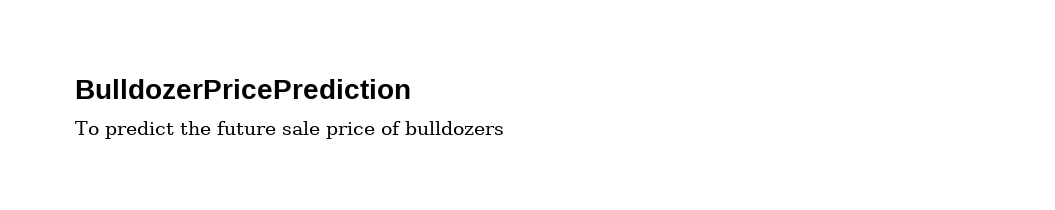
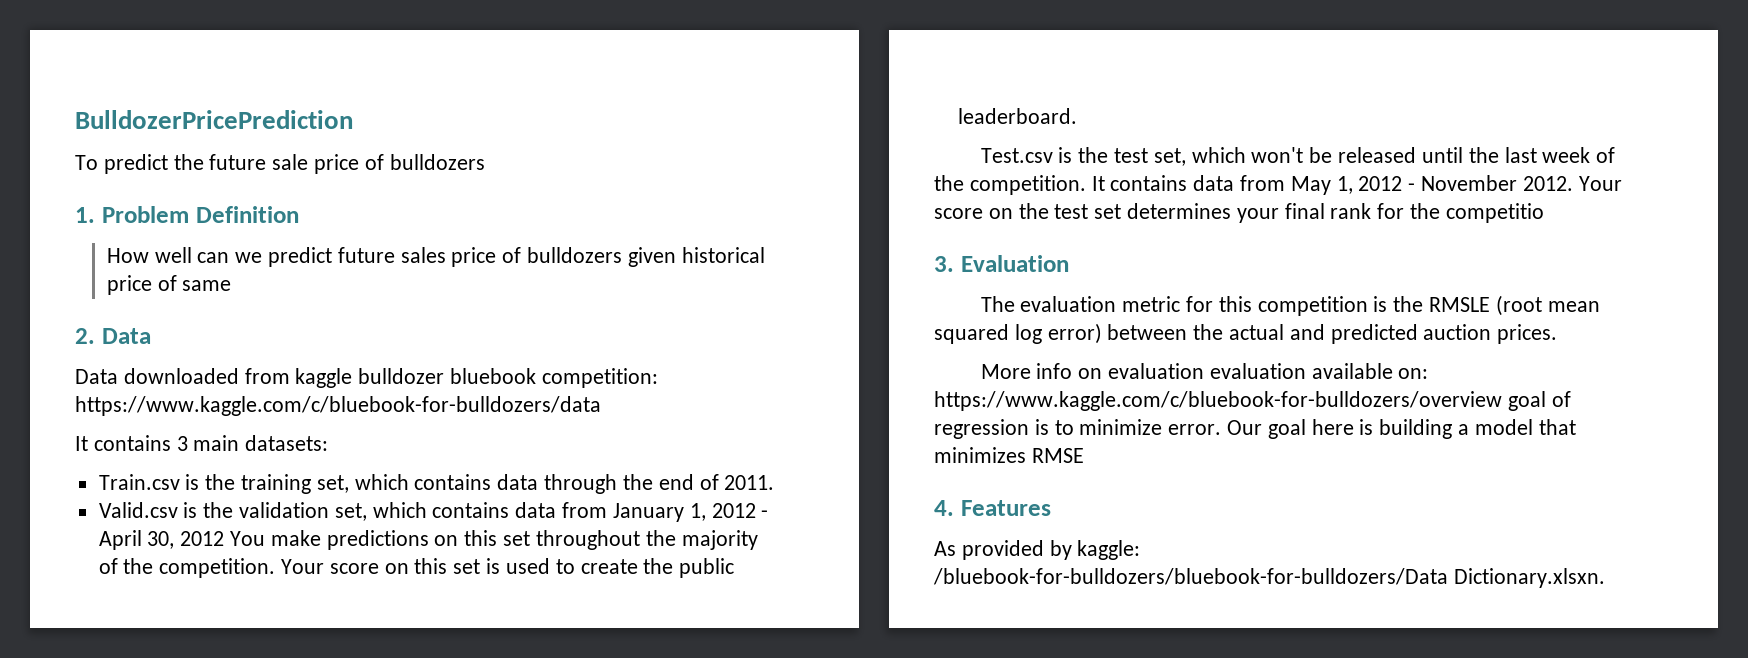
+ 1. Problem Definition
+ How well can we predict future sales price of bulldozers given historical price of same
+ 2. Data
+ Data downloaded from kaggle bulldozer bluebook competition: https://www.kaggle.com/c/bluebook-for-bulldozers/data
+ It contains 3 main datasets:
+ Train.csv is the training set, which contains data through the end of 2011.
+ Valid.csv is the validation set, which contains data from January 1, 2012 - April 30, 2012 You make predictions on this set throughout the majority of the competition. Your score on this set is used to create the public leaderboard.
+ Test.csv is the test set, which won't be released until the last week of the competition. It contains data from May 1, 2012 - November 2012. Your score on the test set determines your final rank for the competitio
+ 3. Evaluation
+ The evaluation metric for this competition is the RMSLE (root mean squared log error) between the actual and predicted auction prices.
+ More info on evaluation evaluation available on: https://www.kaggle.com/c/bluebook-for-bulldozers/overview goal of regression is to minimize error. Our goal here is building a model that minimizes RMSE
+ 4. Features
+ As provided by kaggle: /bluebook-for-bulldozers/bluebook-for-bulldozers/Data Dictionary.xlsxn.

